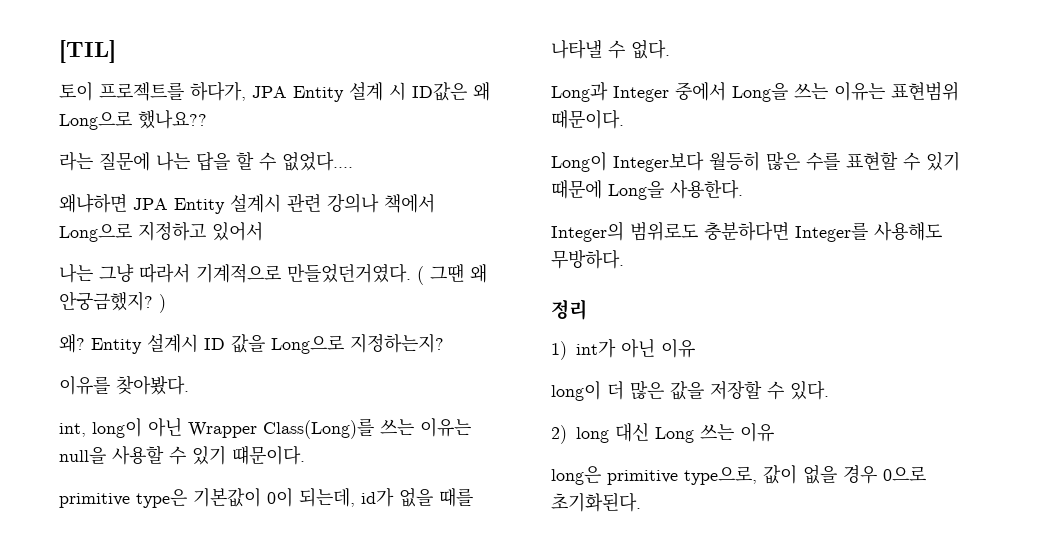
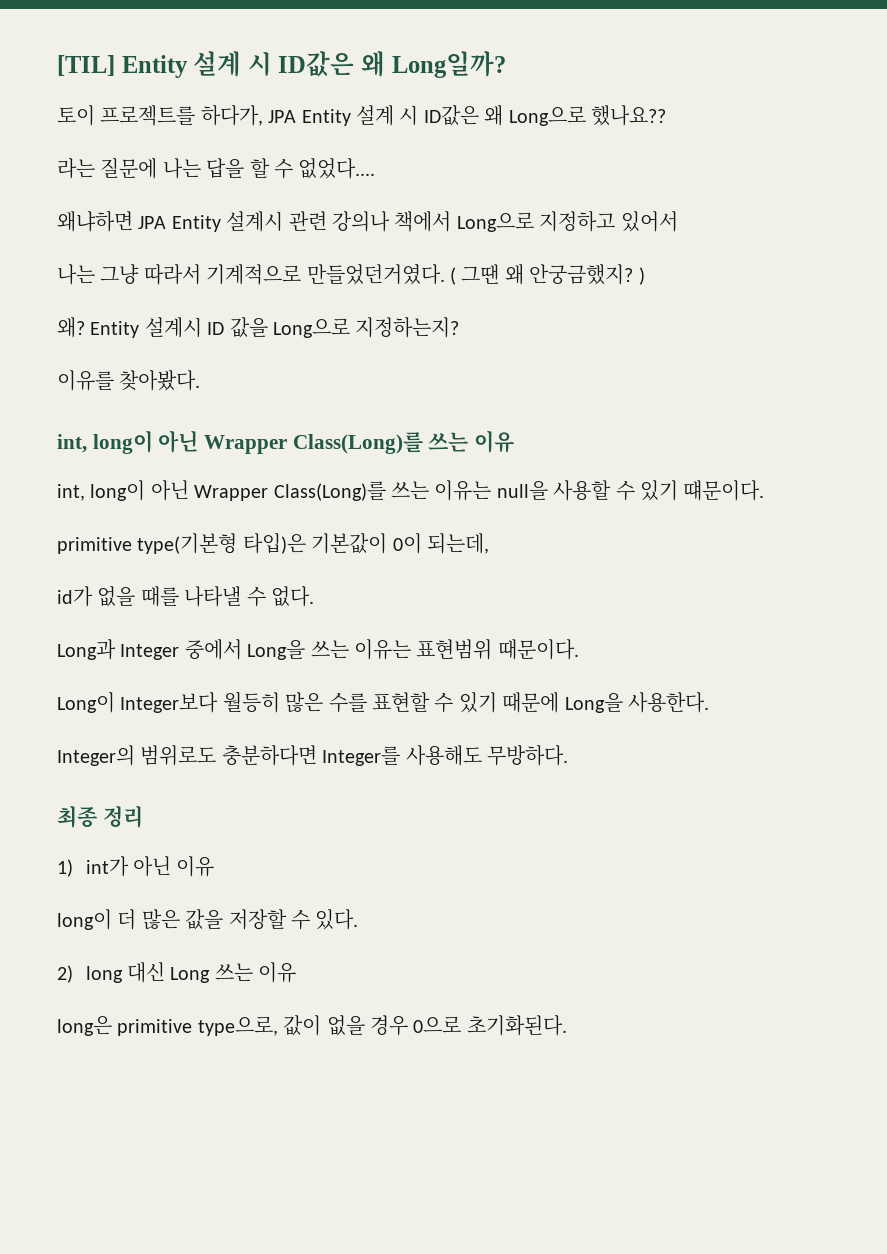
- [TIL]
+ [TIL] Entity 설계 시 ID값은 왜 Long일까?
+ int, long이 아닌 Wrapper Class(Long)를 쓰는 이유
- primitive type은 기본값이 0이 되는데, id가 없을 때를 나타낼 수 없다.
+ primitive type(기본형 타입)은 기본값이 0이 되는데,
+ id가 없을 때를 나타낼 수 없다.
- 정리
+ 최종 정리

